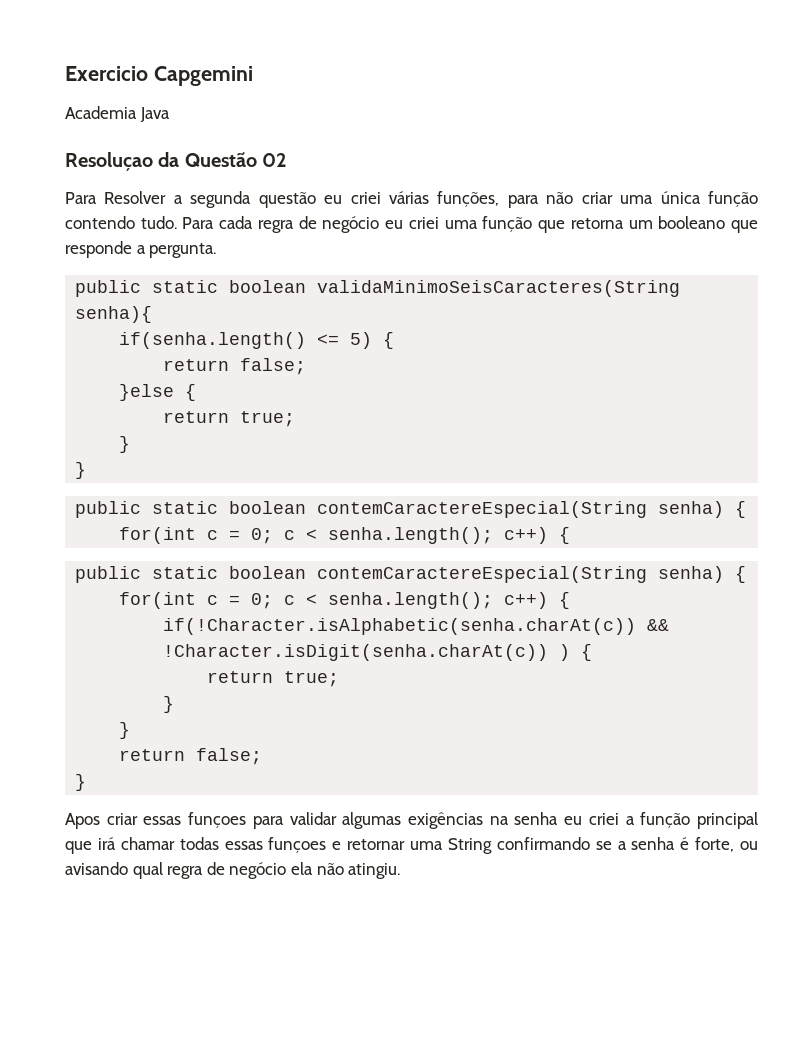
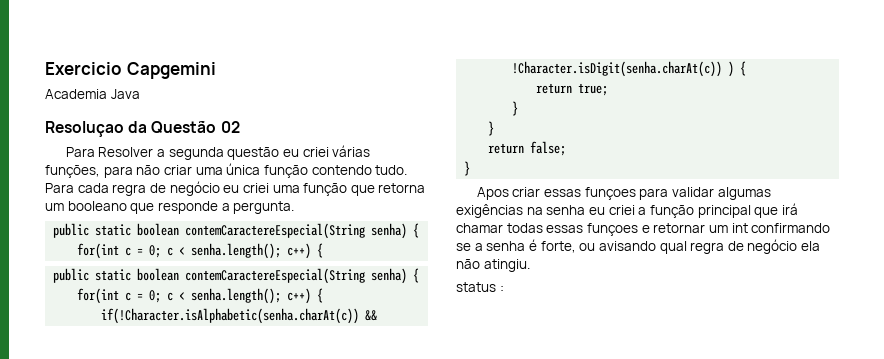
- public static boolean validaMinimoSeisCaracteres(String senha){
- if(senha.length() <= 5) {
- return false;
- }else {
- return true;
- }
- }
- Apos criar essas funçoes para validar algumas exigências na senha eu criei a função principal que irá chamar todas essas funçoes e retornar uma String confirmando se a senha é forte, ou avisando qual regra de negócio ela não atingiu.
+ Apos criar essas funçoes para validar algumas exigências na senha eu criei a função principal que irá chamar todas essas funçoes e retornar um int confirmando se a senha é forte, ou avisando qual regra de negócio ela não atingiu.
+ status :

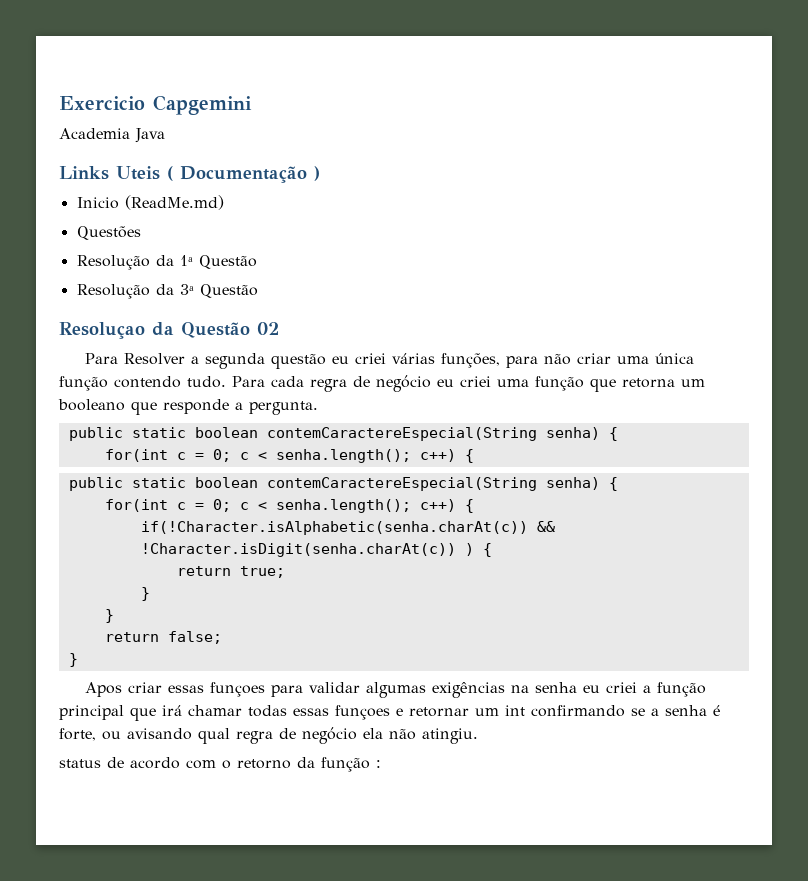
+ Links Uteis ( Documentação )
+ Inicio (ReadMe.md)
+ Questões
+ Resolução da 1ª Questão
+ Resolução da 3ª Questão
- status :
+ status de acordo com o retorno da função :

